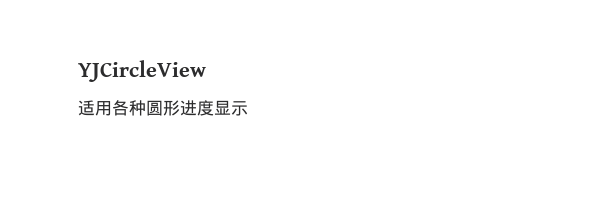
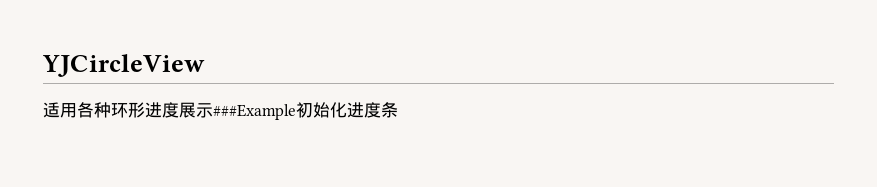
- 适用各种圆形进度显示
+ 适用各种环形进度展示###Example初始化进度条

